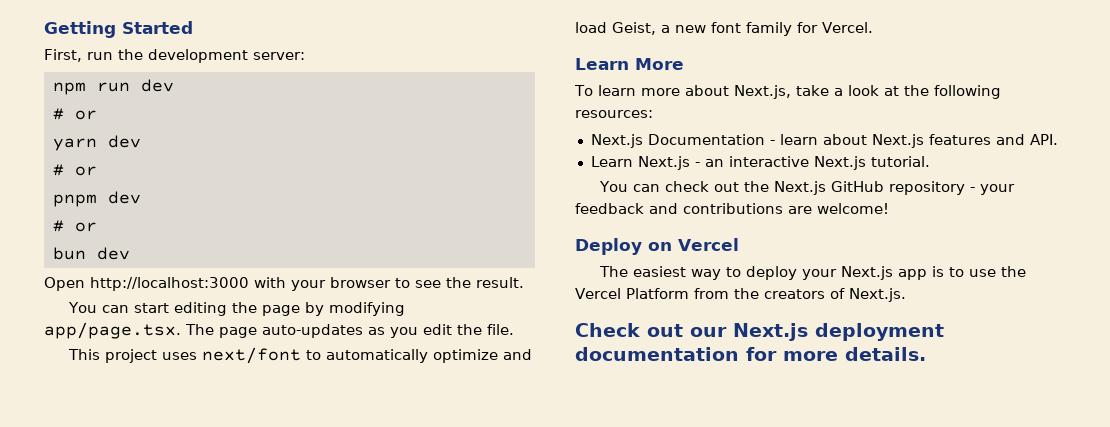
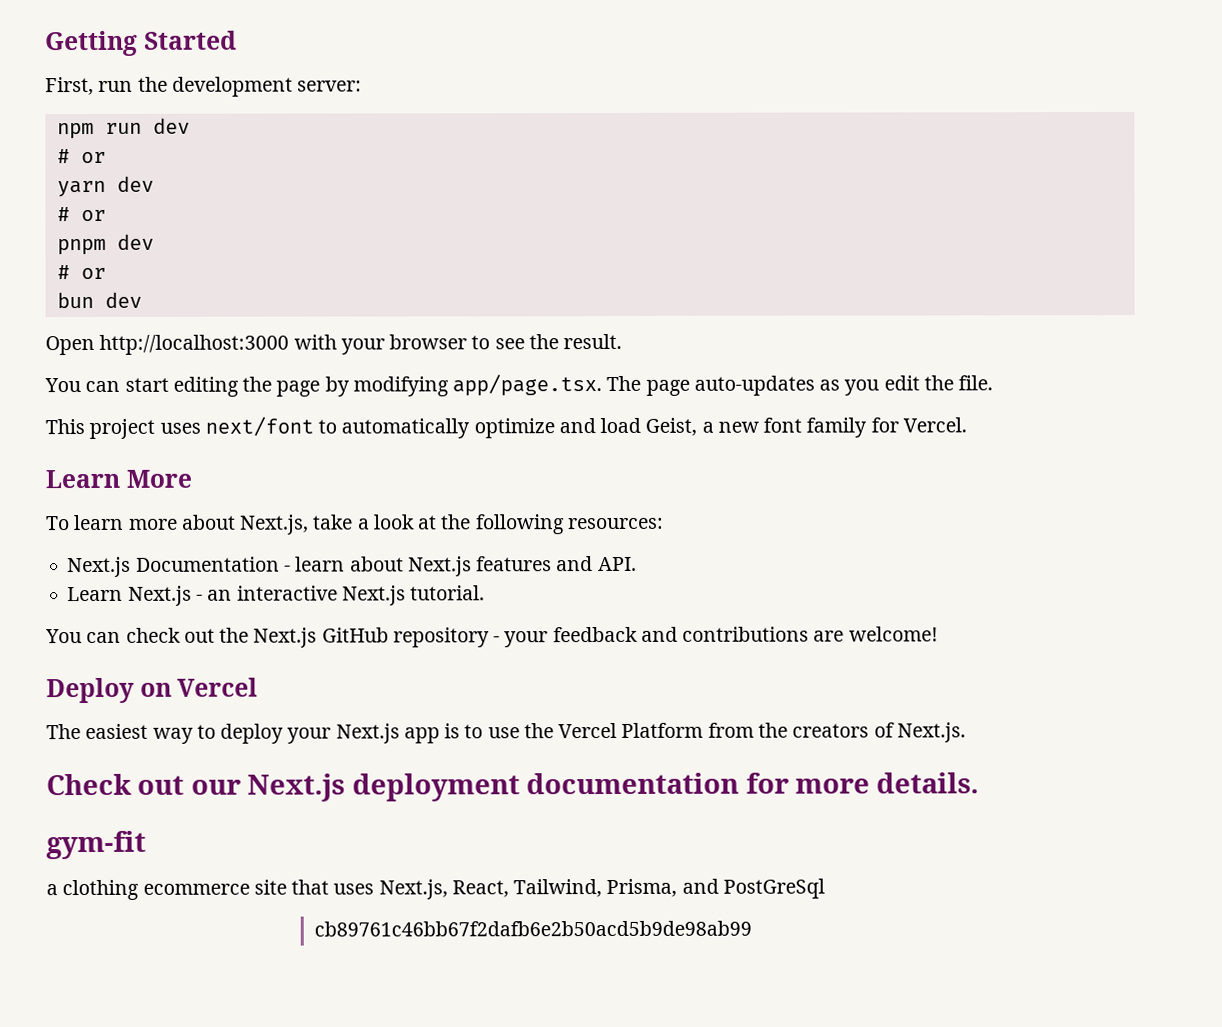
+ gym-fit
+ a clothing ecommerce site that uses Next.js, React, Tailwind, Prisma, and PostGreSql
+ cb89761c46bb67f2dafb6e2b50acd5b9de98ab99

